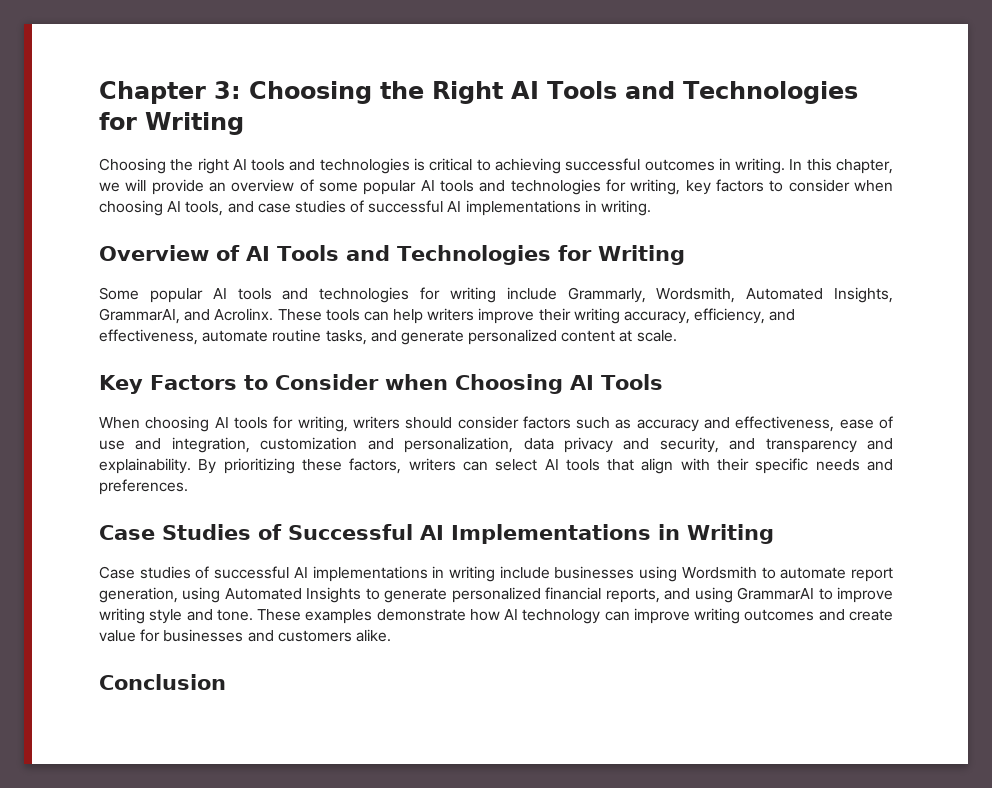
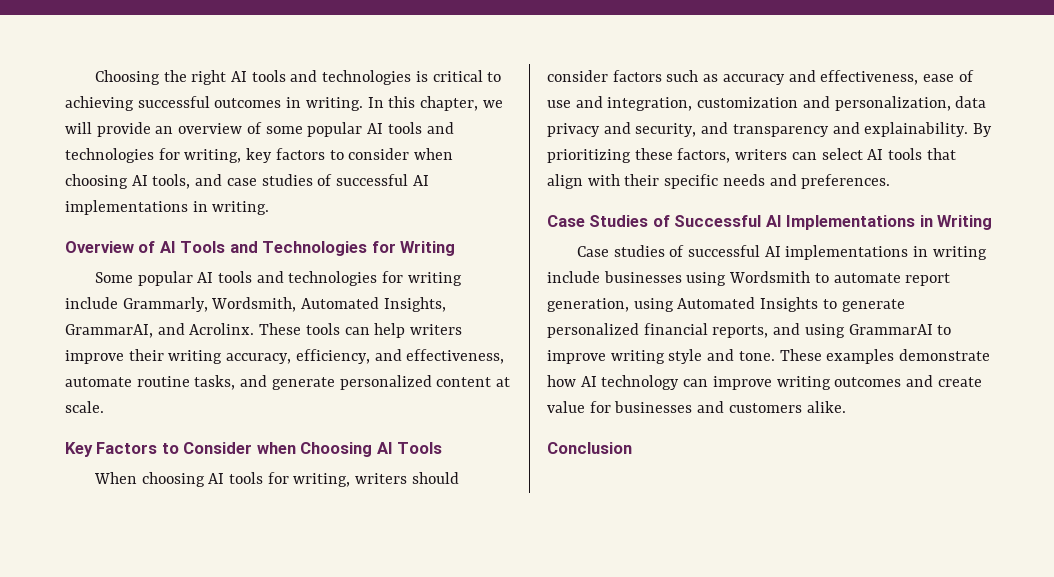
- Chapter 3: Choosing the Right AI Tools and Technologies for Writing

